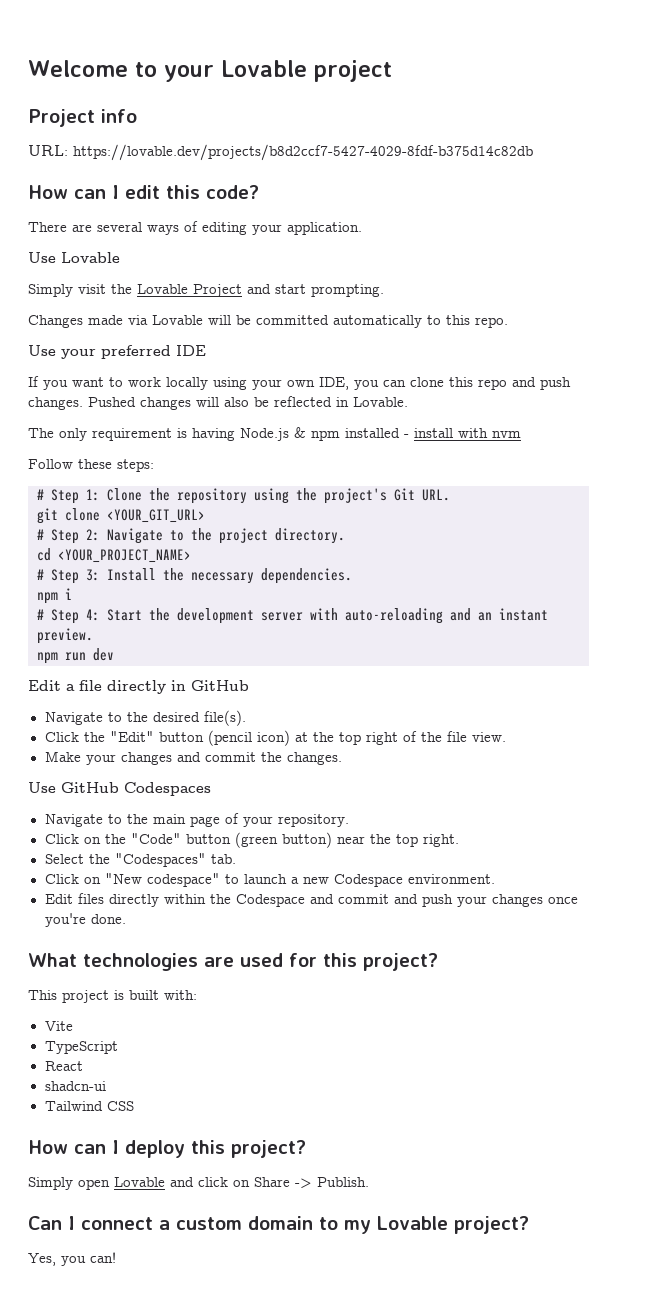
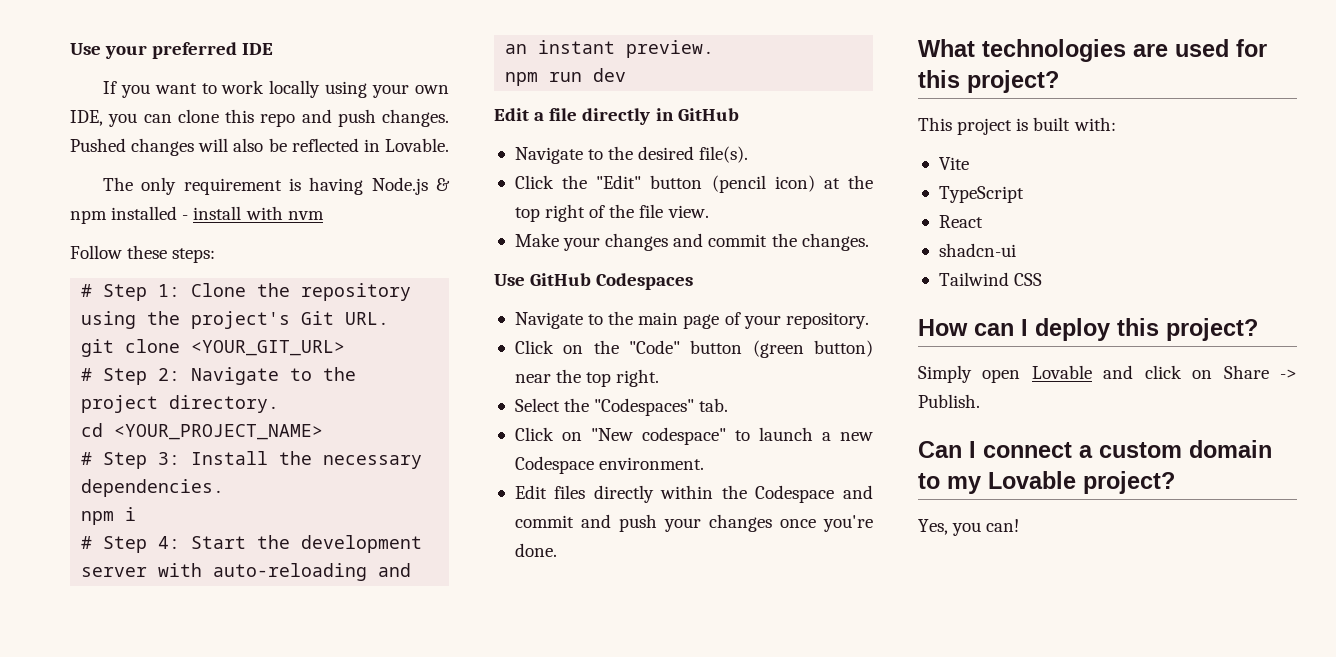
- Welcome to your Lovable project
- Project info
- URL: https://lovable.dev/projects/b8d2ccf7-5427-4029-8fdf-b375d14c82db
- How can I edit this code?
- There are several ways of editing your application.
- Use Lovable
- Simply visit the Lovable Project and start prompting.
- Changes made via Lovable will be committed automatically to this repo.

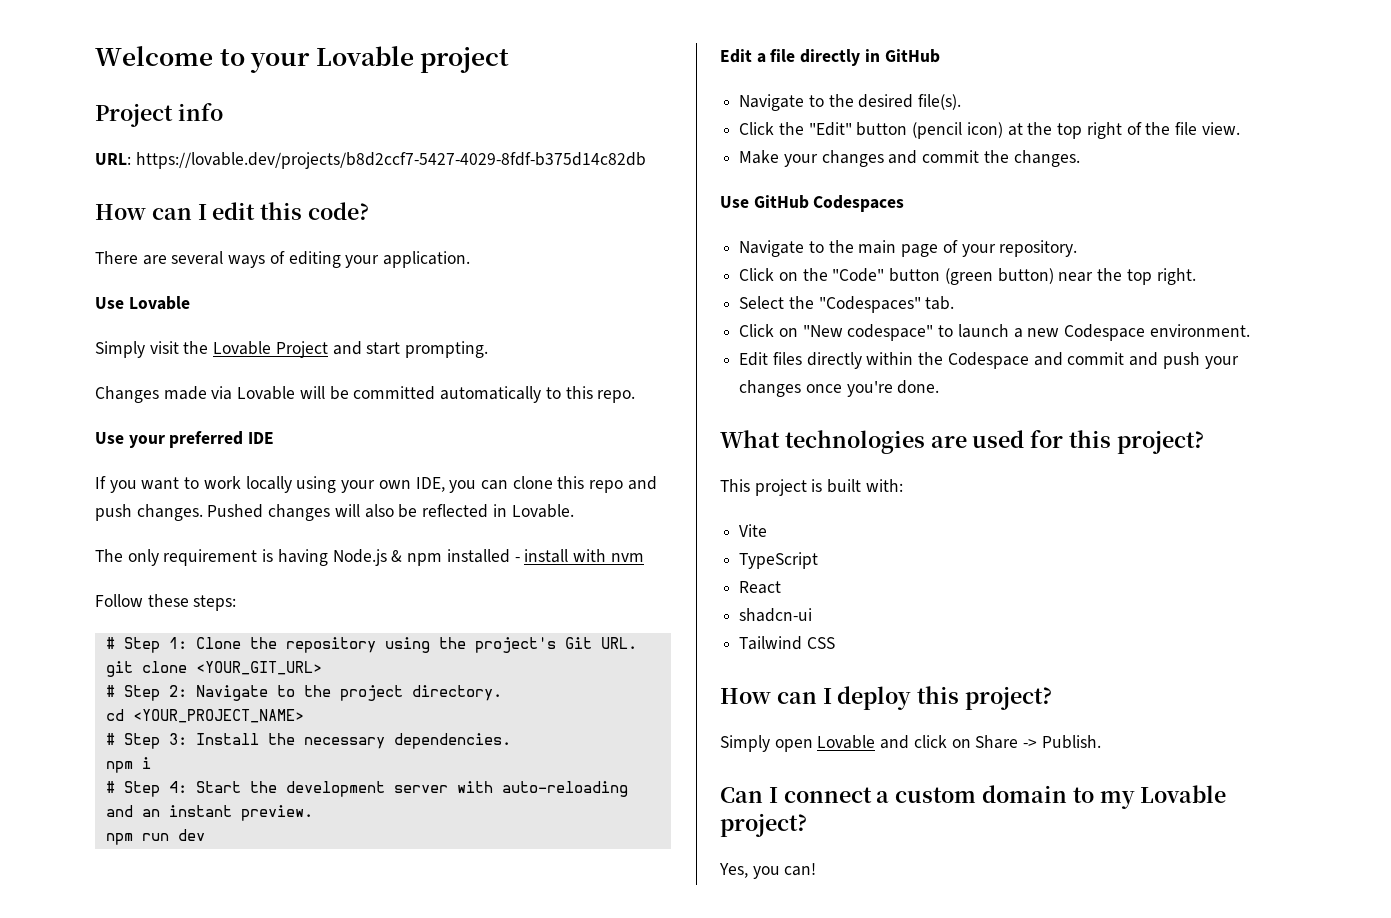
+ Welcome to your Lovable project
+ Project info
+ URL: https://lovable.dev/projects/b8d2ccf7-5427-4029-8fdf-b375d14c82db
+ How can I edit this code?
+ There are several ways of editing your application.
+ Use Lovable
+ Simply visit the Lovable Project and start prompting.
+ Changes made via Lovable will be committed automatically to this repo.

